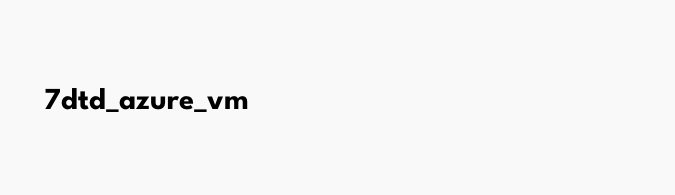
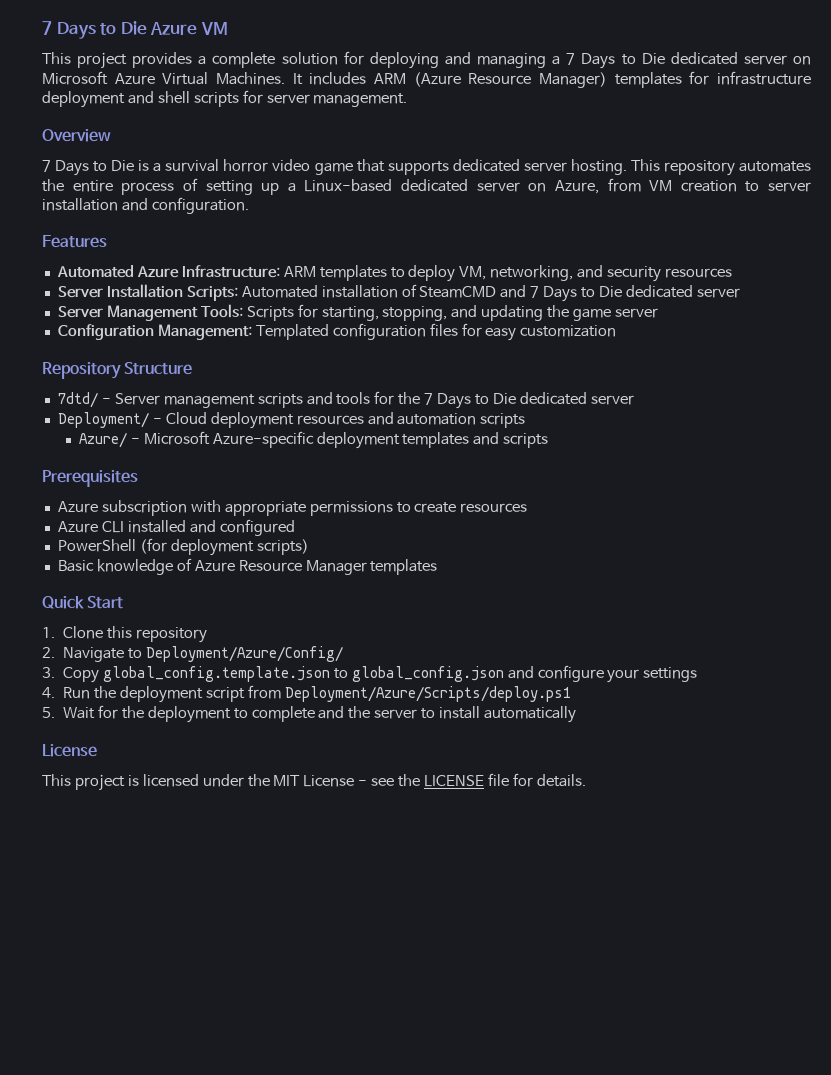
- 7dtd_azure_vm
+ 7 Days to Die Azure VM
+ This project provides a complete solution for deploying and managing a 7 Days to Die dedicated server on Microsoft Azure Virtual Machines. It includes ARM (Azure Resource Manager) templates for infrastructure deployment and shell scripts for server management.
+ Overview
+ 7 Days to Die is a survival horror video game that supports dedicated server hosting. This repository automates the entire process of setting up a Linux-based dedicated server on Azure, from VM creation to server installation and configuration.
+ Features
+ Automated Azure Infrastructure: ARM templates to deploy VM, networking, and security resources
+ Server Installation Scripts: Automated installation of SteamCMD and 7 Days to Die dedicated server
+ Server Management Tools: Scripts for starting, stopping, and updating the game server
+ Configuration Management: Templated configuration files for easy customization
+ Repository Structure
+ 7dtd/ - Server management scripts and tools for the 7 Days to Die dedicated server
+ Deployment/ - Cloud deployment resources and automation scripts
+ Azure/ - Microsoft Azure-specific deployment templates and scripts
+ Prerequisites
+ Azure subscription with appropriate permissions to create resources
+ Azure CLI installed and configured
+ PowerShell (for deployment scripts)
+ Basic knowledge of Azure Resource Manager templates
+ Quick Start
+ 1. Clone this repository
+ 2. Navigate to Deployment/Azure/Config/
+ 3. Copy global_config.template.json to global_config.json and configure your settings
+ 4. Run the deployment script from Deployment/Azure/Scripts/deploy.ps1
+ 5. Wait for the deployment to complete and the server to install automatically
+ License
+ This project is licensed under the MIT License - see the LICENSE file for details.

